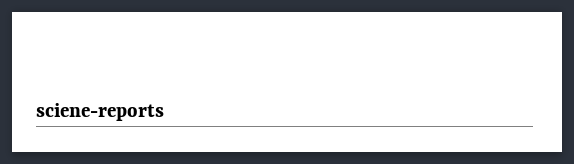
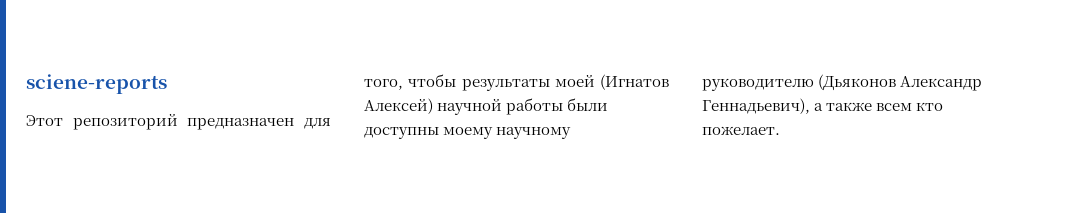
+ Этот репозиторий предназначен для того, чтобы результаты моей (Игнатов Алексей) научной работы были доступны моему научному руководителю (Дьяконов Александр Геннадьевич), а также всем кто пожелает.

